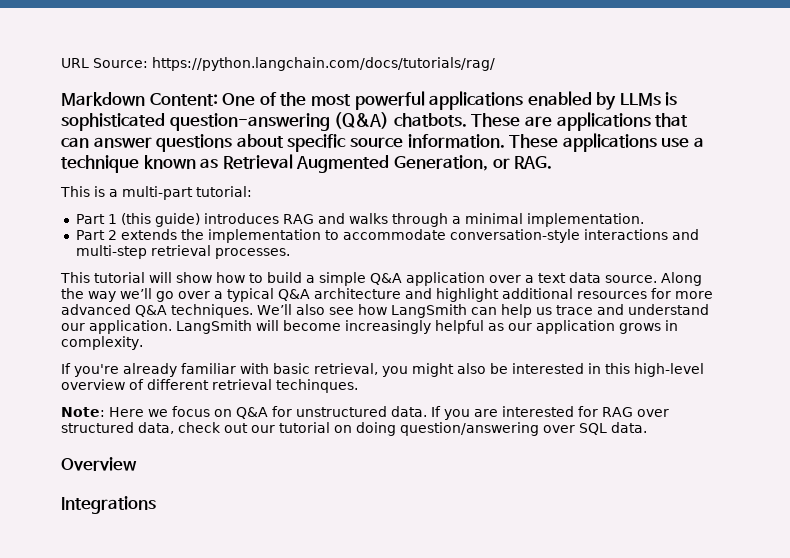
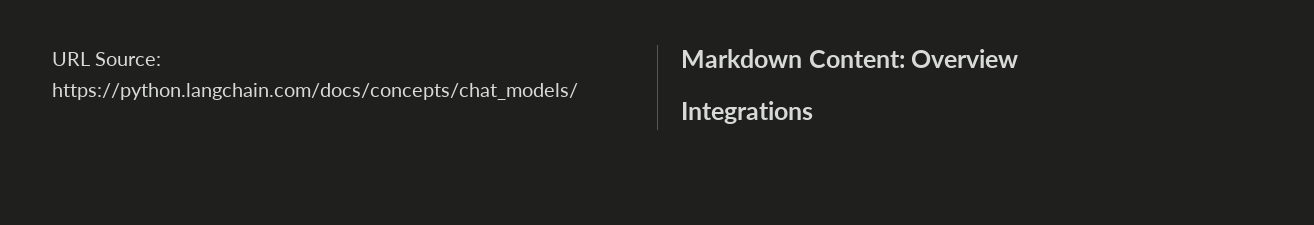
- URL Source: https://python.langchain.com/docs/tutorials/rag/
+ URL Source: https://python.langchain.com/docs/concepts/chat_models/
- Markdown Content: One of the most powerful applications enabled by LLMs is sophisticated question-answering (Q&A) chatbots. These are applications that can answer questions about specific source information. These applications use a technique known as Retrieval Augmented Generation, or RAG.
- This is a multi-part tutorial:
- Part 1 (this guide) introduces RAG and walks through a minimal implementation.
- Part 2 extends the implementation to accommodate conversation-style interactions and multi-step retrieval processes.
- This tutorial will show how to build a simple Q&A application over a text data source. Along the way we’ll go over a typical Q&A architecture and highlight additional resources for more advanced Q&A techniques. We’ll also see how LangSmith can help us trace and understand our application. LangSmith will become increasingly helpful as our application grows in complexity.
- If you're already familiar with basic retrieval, you might also be interested in this high-level overview of different retrieval techinques.
- Note: Here we focus on Q&A for unstructured data. If you are interested for RAG over structured data, check out our tutorial on doing question/answering over SQL data.
- Overview
+ Markdown Content: Overview

